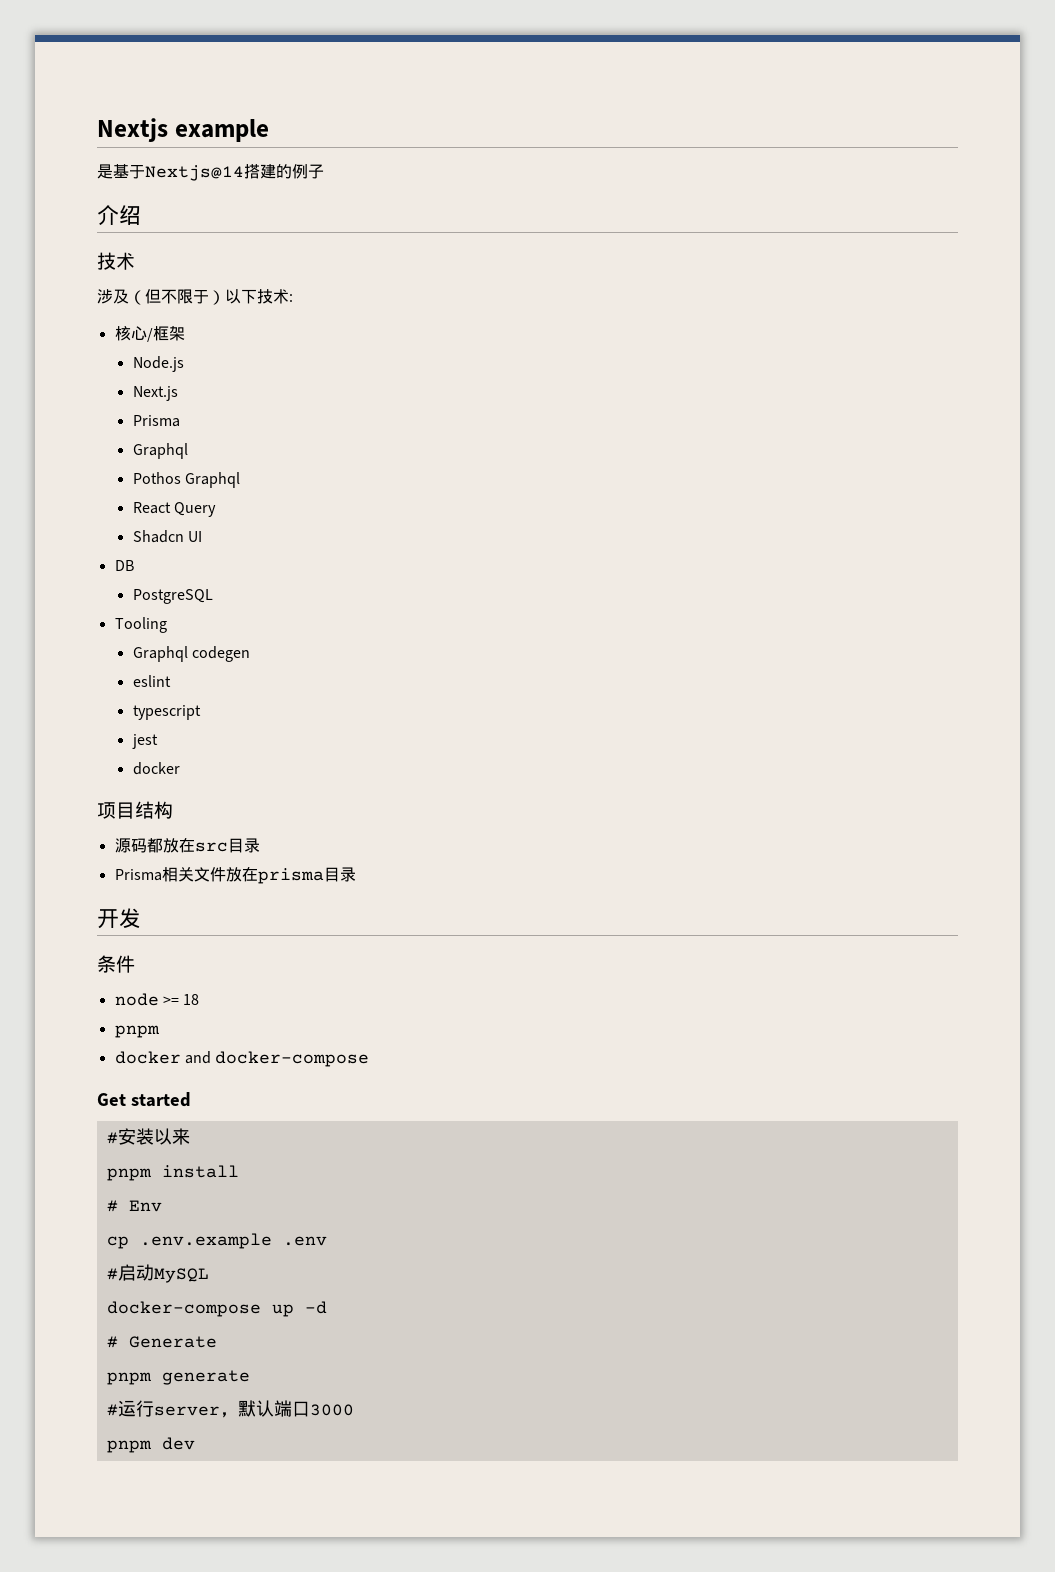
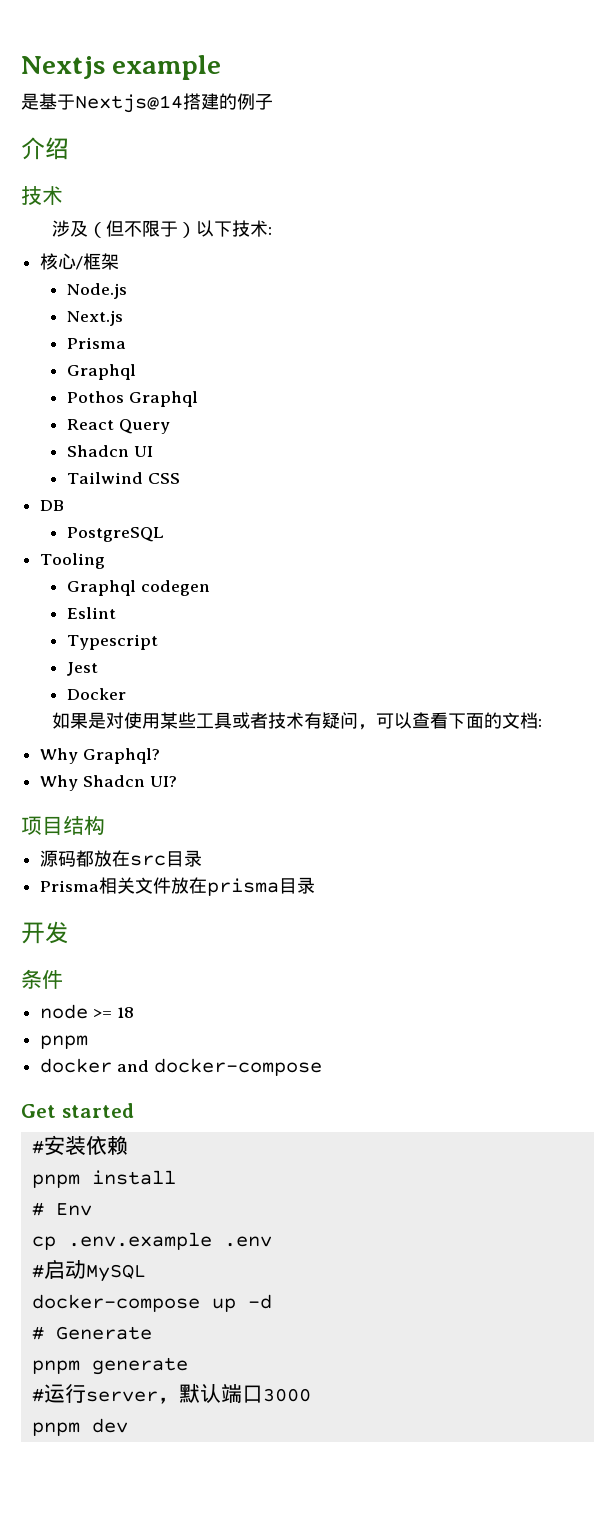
+ Tailwind CSS
- eslint
- typescript
- jest
- docker
+ Eslint
+ Typescript
+ Jest
+ Docker
+ 如果是对使用某些工具或者技术有疑问，可以查看下面的文档:
+ Why Graphql?
+ Why Shadcn UI?
- #安装以来
+ #安装依赖

